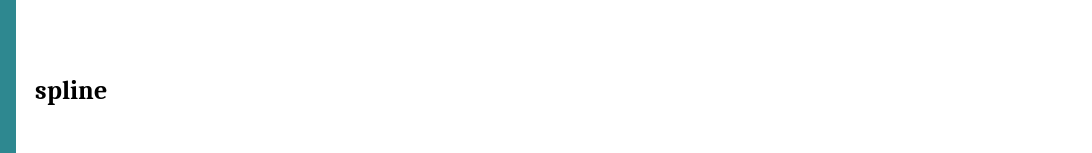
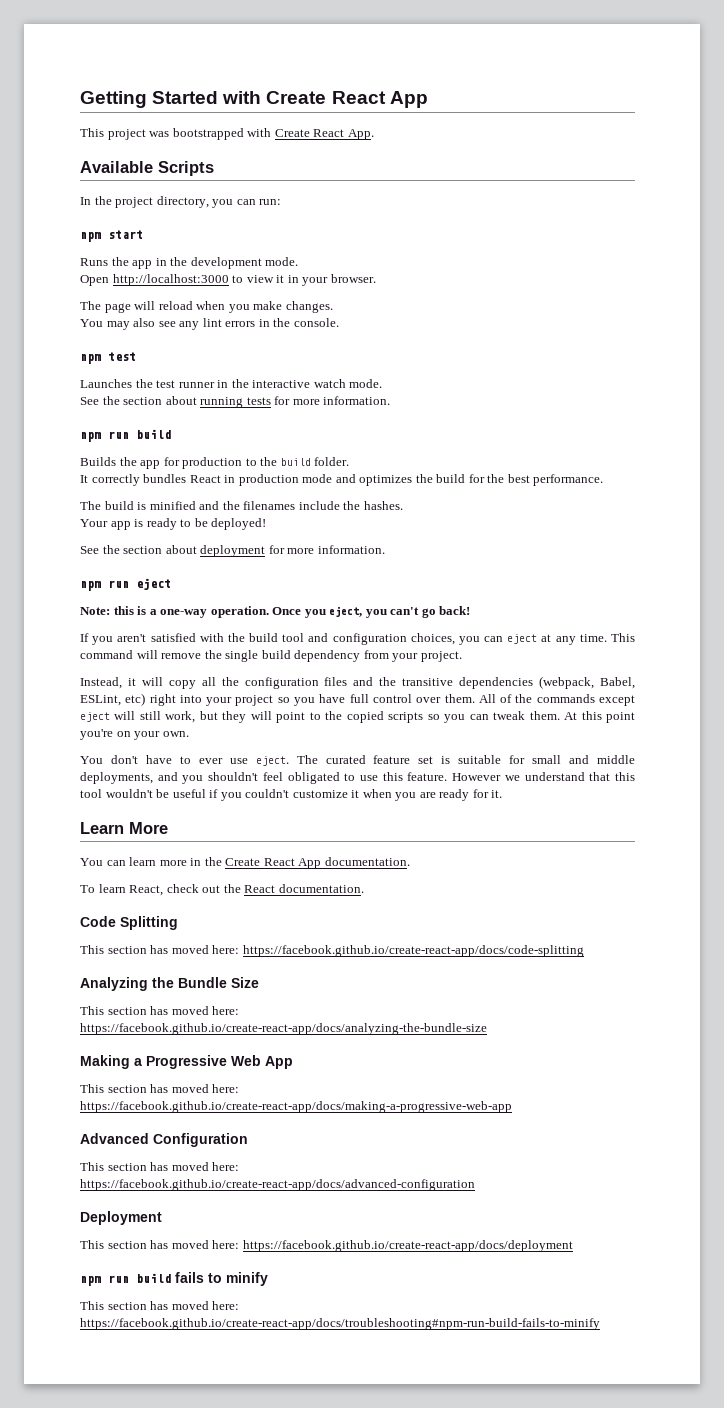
- spline
+ Getting Started with Create React App
+ This project was bootstrapped with Create React App.
+ Available Scripts
+ In the project directory, you can run:
+ npm start
+ Runs the app in the development mode.
+ Open http://localhost:3000 to view it in your browser.
+ The page will reload when you make changes.
+ You may also see any lint errors in the console.
+ npm test
+ Launches the test runner in the interactive watch mode.
+ See the section about running tests for more information.
+ npm run build
+ Builds the app for production to the build folder.
+ It correctly bundles React in production mode and optimizes the build for the best performance.
+ The build is minified and the filenames include the hashes.
+ Your app is ready to be deployed!
+ See the section about deployment for more information.
+ npm run eject
+ Note: this is a one-way operation. Once you eject, you can't go back!
+ If you aren't satisfied with the build tool and configuration choices, you can eject at any time. This command will remove the single build dependency from your project.
+ Instead, it will copy all the configuration files and the transitive dependencies (webpack, Babel, ESLint, etc) right into your project so you have full control over them. All of the commands except eject will still work, but they will point to the copied scripts so you can tweak them. At this point you're on your own.
+ You don't have to ever use eject. The curated feature set is suitable for small and middle deployments, and you shouldn't feel obligated to use this feature. However we understand that this tool wouldn't be useful if you couldn't customize it when you are ready for it.
+ Learn More
+ You can learn more in the Create React App documentation.
+ To learn React, check out the React documentation.
+ Code Splitting
+ This section has moved here: https://facebook.github.io/create-react-app/docs/code-splitting
+ Analyzing the Bundle Size
+ This section has moved here: https://facebook.github.io/create-react-app/docs/analyzing-the-bundle-size
+ Making a Progressive Web App
+ This section has moved here: https://facebook.github.io/create-react-app/docs/making-a-progressive-web-app
+ Advanced Configuration
+ This section has moved here: https://facebook.github.io/create-react-app/docs/advanced-configuration
+ Deployment
+ This section has moved here: https://facebook.github.io/create-react-app/docs/deployment
+ npm run build fails to minify
+ This section has moved here: https://facebook.github.io/create-react-app/docs/troubleshooting#npm-run-build-fails-to-minify

